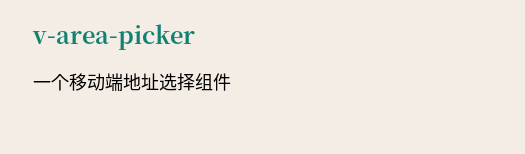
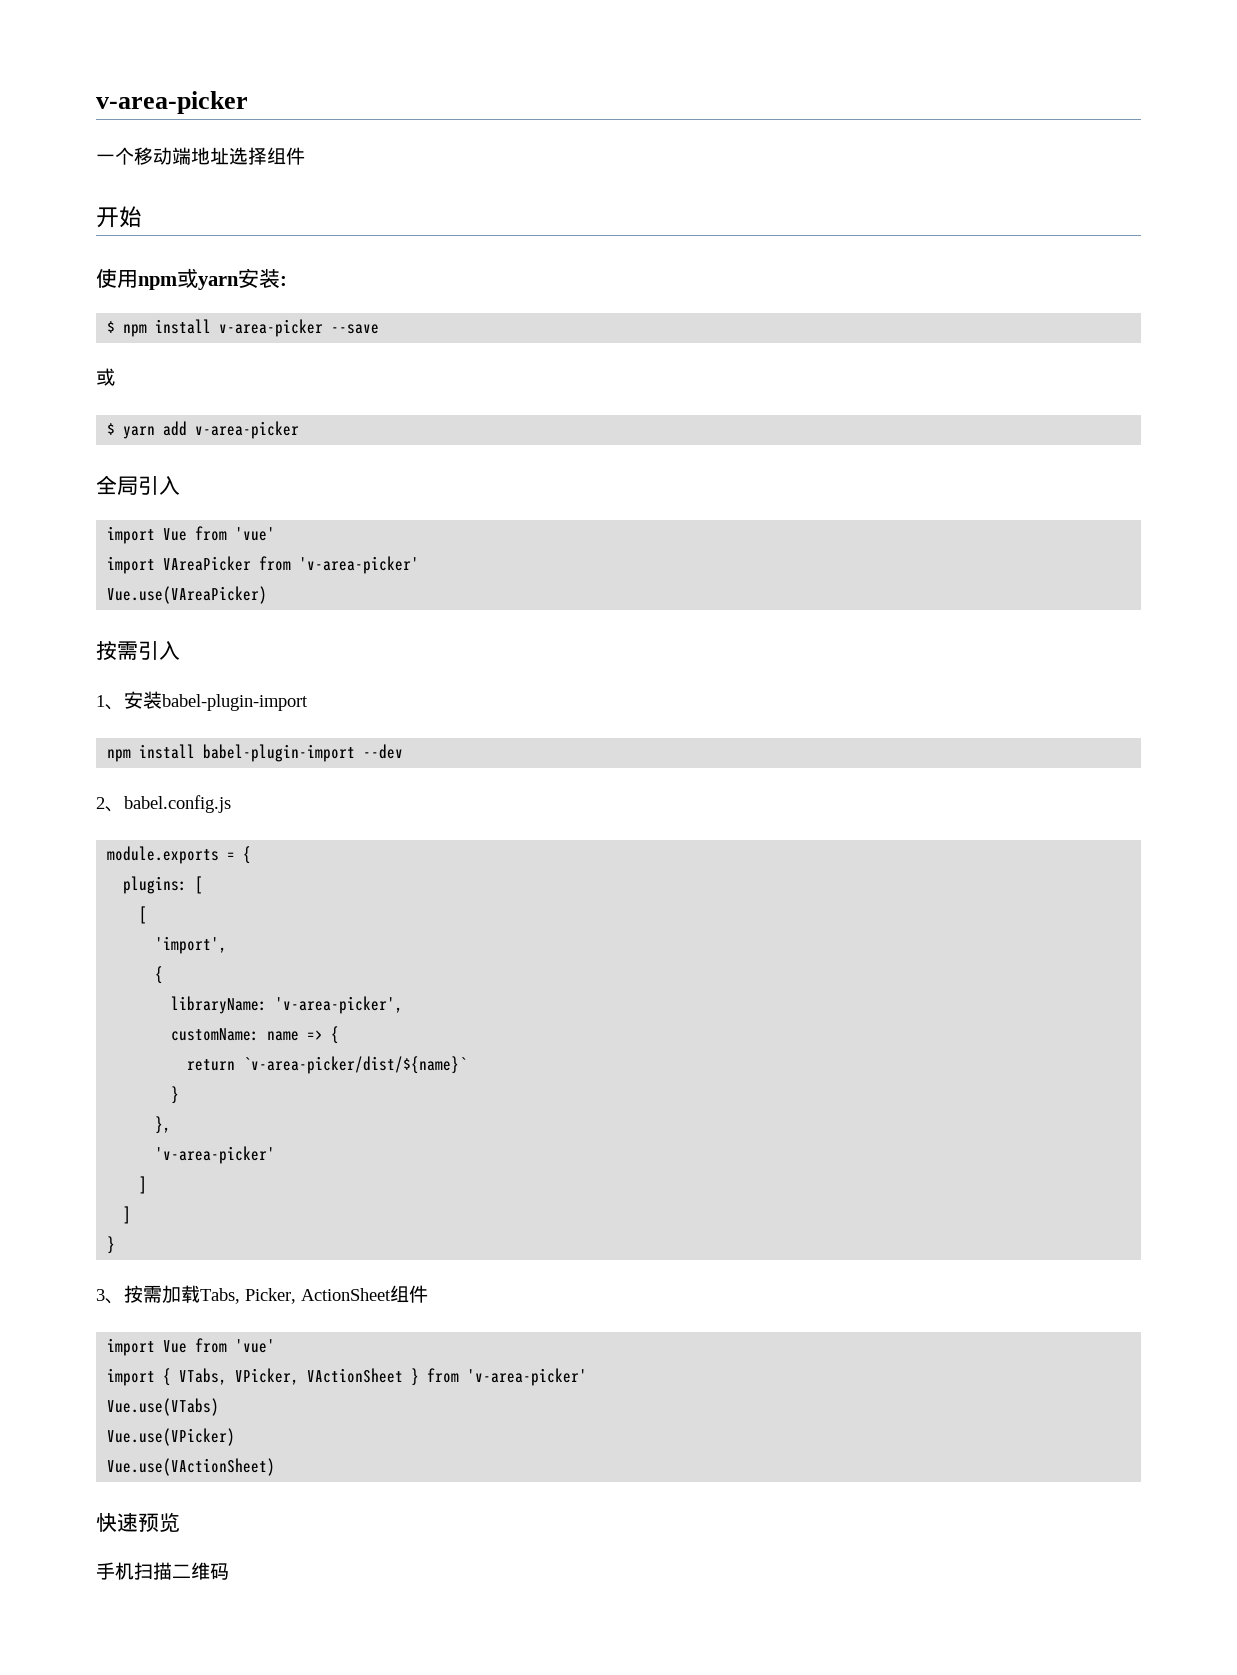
+ 开始
+ 使用npm或yarn安装:
+ $ npm install v-area-picker --save
+ 或
+ $ yarn add v-area-picker
+ 全局引入
+ import Vue from 'vue'
+ import VAreaPicker from 'v-area-picker'
+ Vue.use(VAreaPicker)
+ 按需引入
+ 1、安装babel-plugin-import
+ npm install babel-plugin-import --dev
+ 2、babel.config.js
+ module.exports = {
+ plugins: [
+ [
+ 'import',
+ {
+ libraryName: 'v-area-picker',
+ customName: name => {
+ return `v-area-picker/dist/${name}`
+ }
+ },
+ 'v-area-picker'
+ ]
+ ]
+ }
+ 3、按需加载Tabs, Picker, ActionSheet组件
+ import Vue from 'vue'
+ import { VTabs, VPicker, VActionSheet } from 'v-area-picker'
+ Vue.use(VTabs)
+ Vue.use(VPicker)
+ Vue.use(VActionSheet)
+ 快速预览
+ 手机扫描二维码

